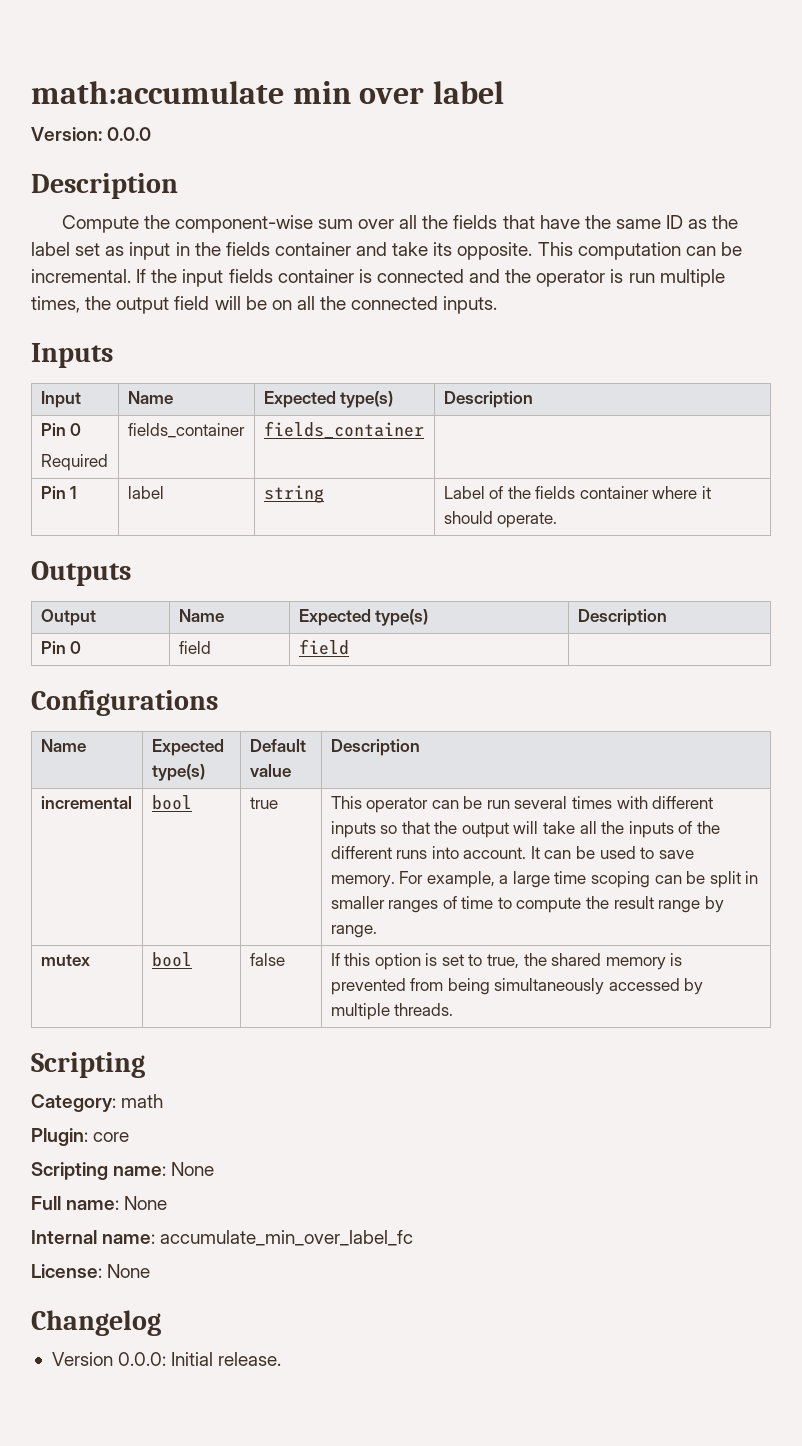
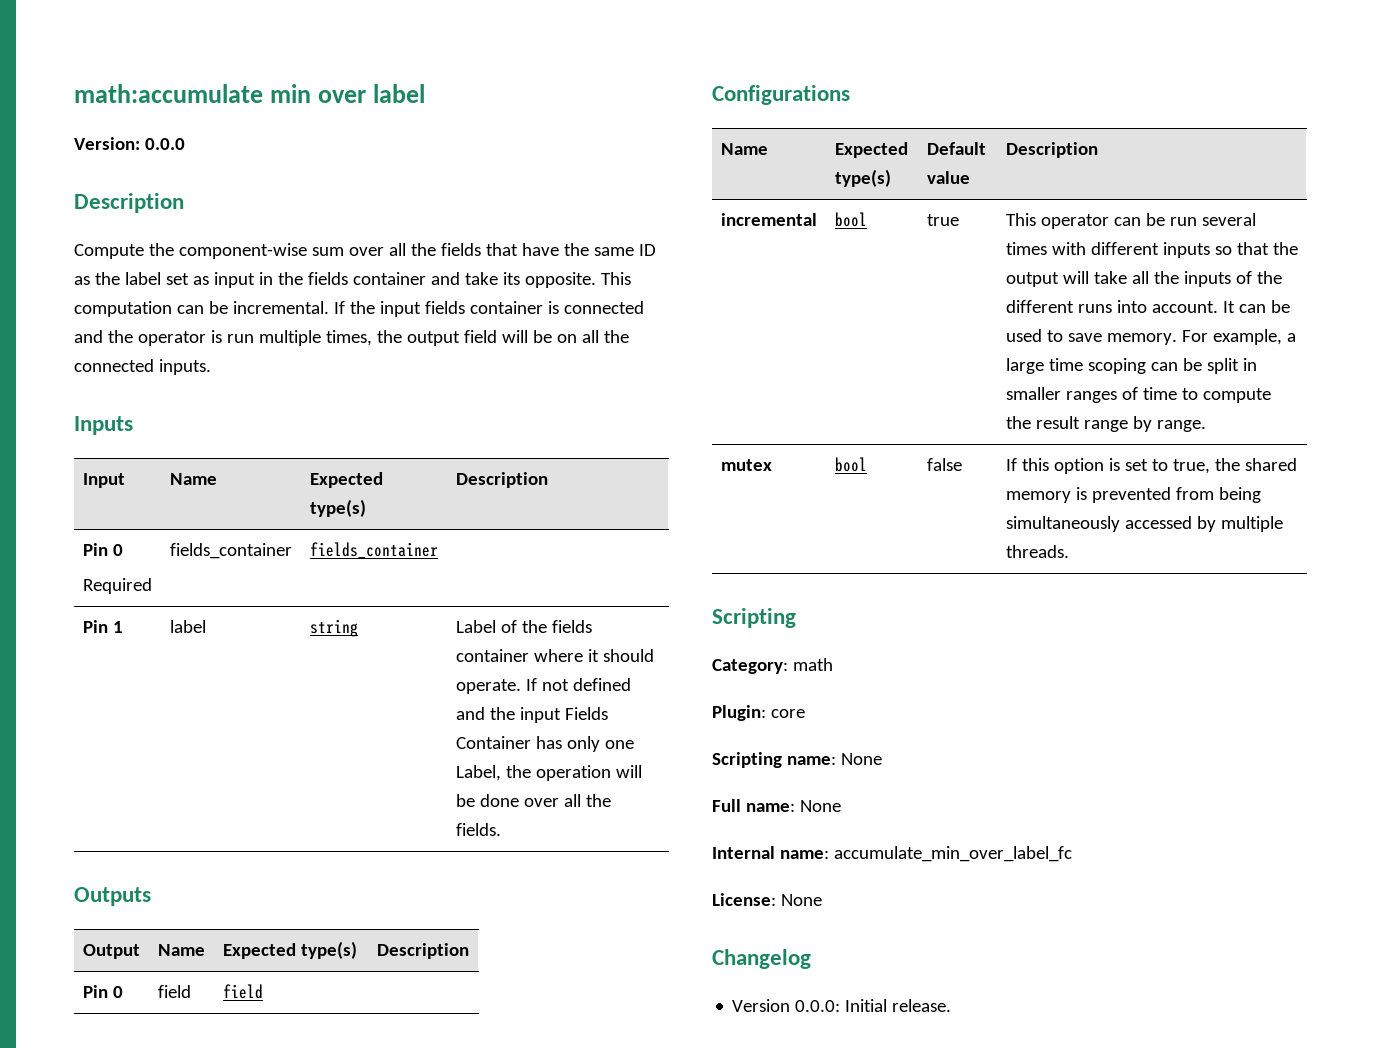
- Pin 1 | label | string | Label of the fields container where it should operate.
+ Pin 1 | label | string | Label of the fields container where it should operate. If not defined and the input Fields Container has only one Label, the operation will be done over all the fields.

